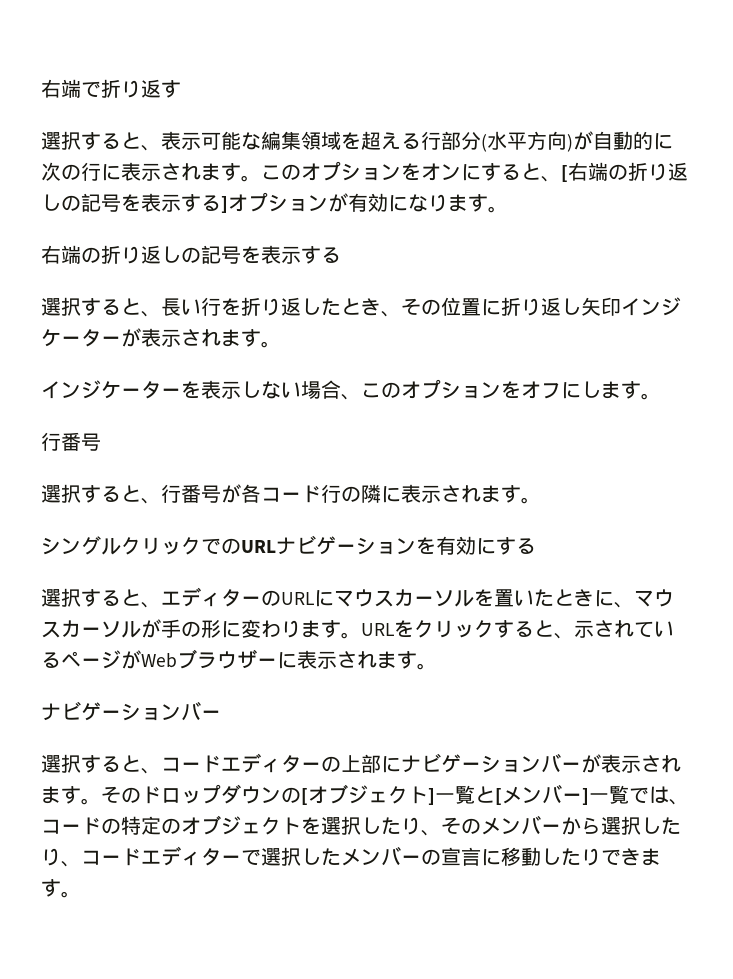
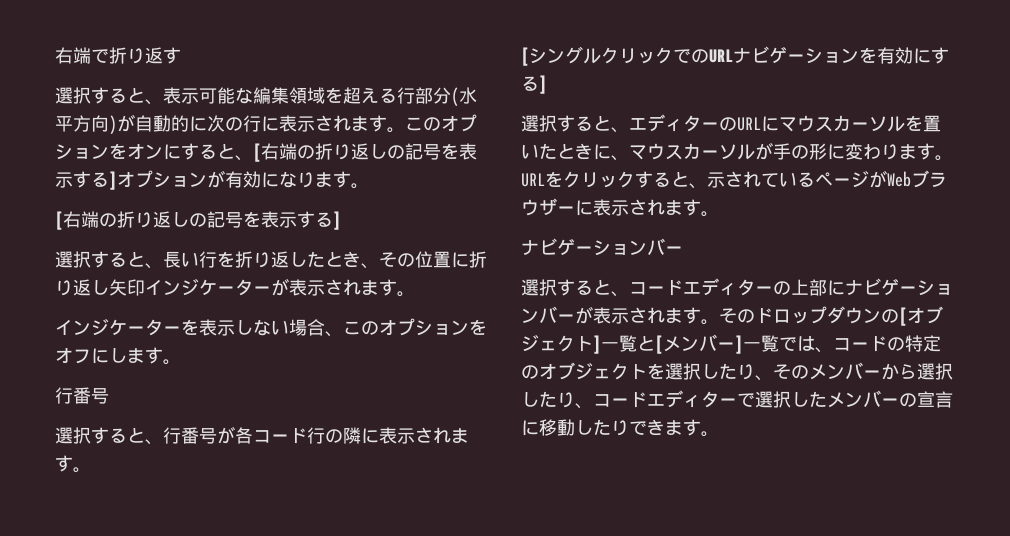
  このオプションをオンにすると、[右端の折り返しの記号を表示する]オプションが有効になります。
- 右端の折り返しの記号を表示する
+ [右端の折り返しの記号を表示する]
- シングルクリックでのURLナビゲーションを有効にする
+ [シングルクリックでのURLナビゲーションを有効にする]

